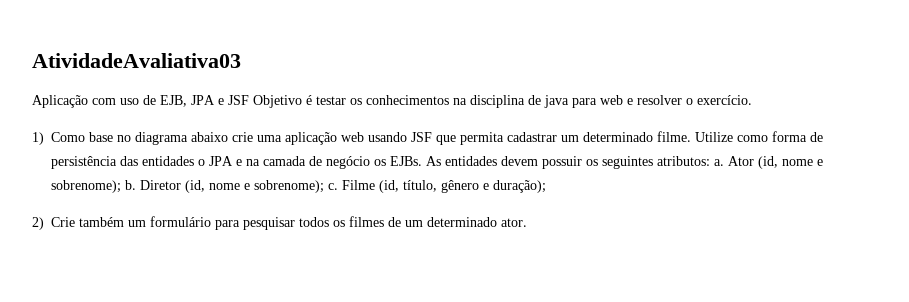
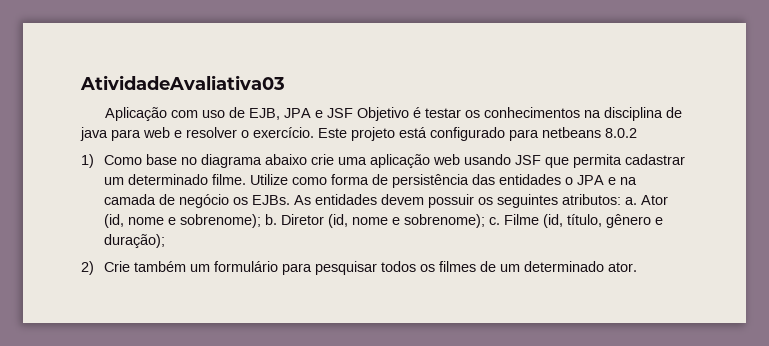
+ Este projeto está configurado para netbeans 8.0.2

